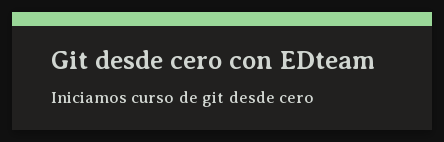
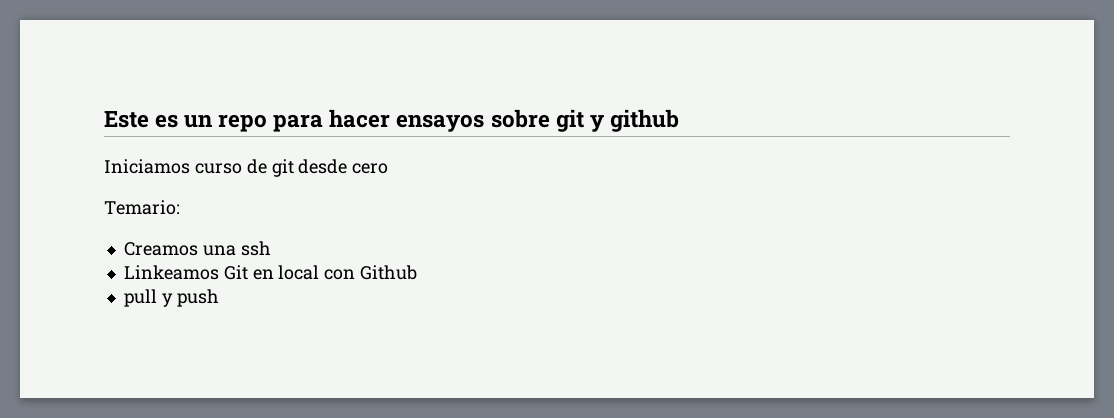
- Git desde cero con EDteam
+ Este es un repo para hacer ensayos sobre git y github
+ Temario:
+ Creamos una ssh
+ Linkeamos Git en local con Github
+ pull y push

